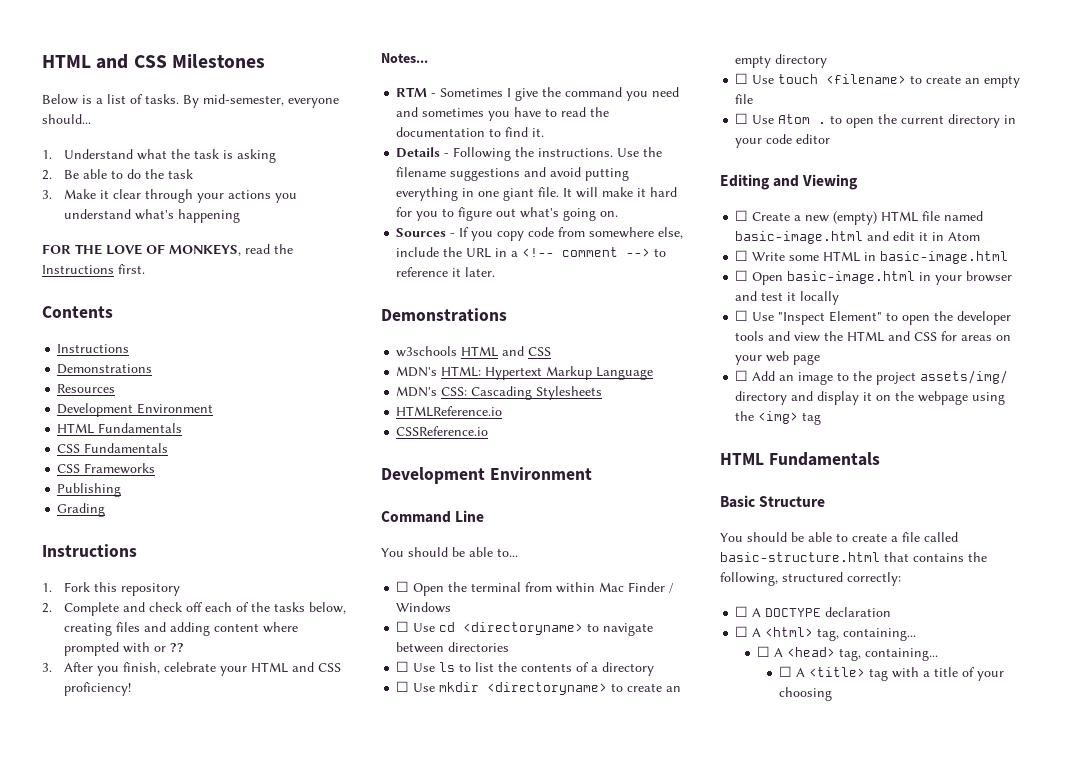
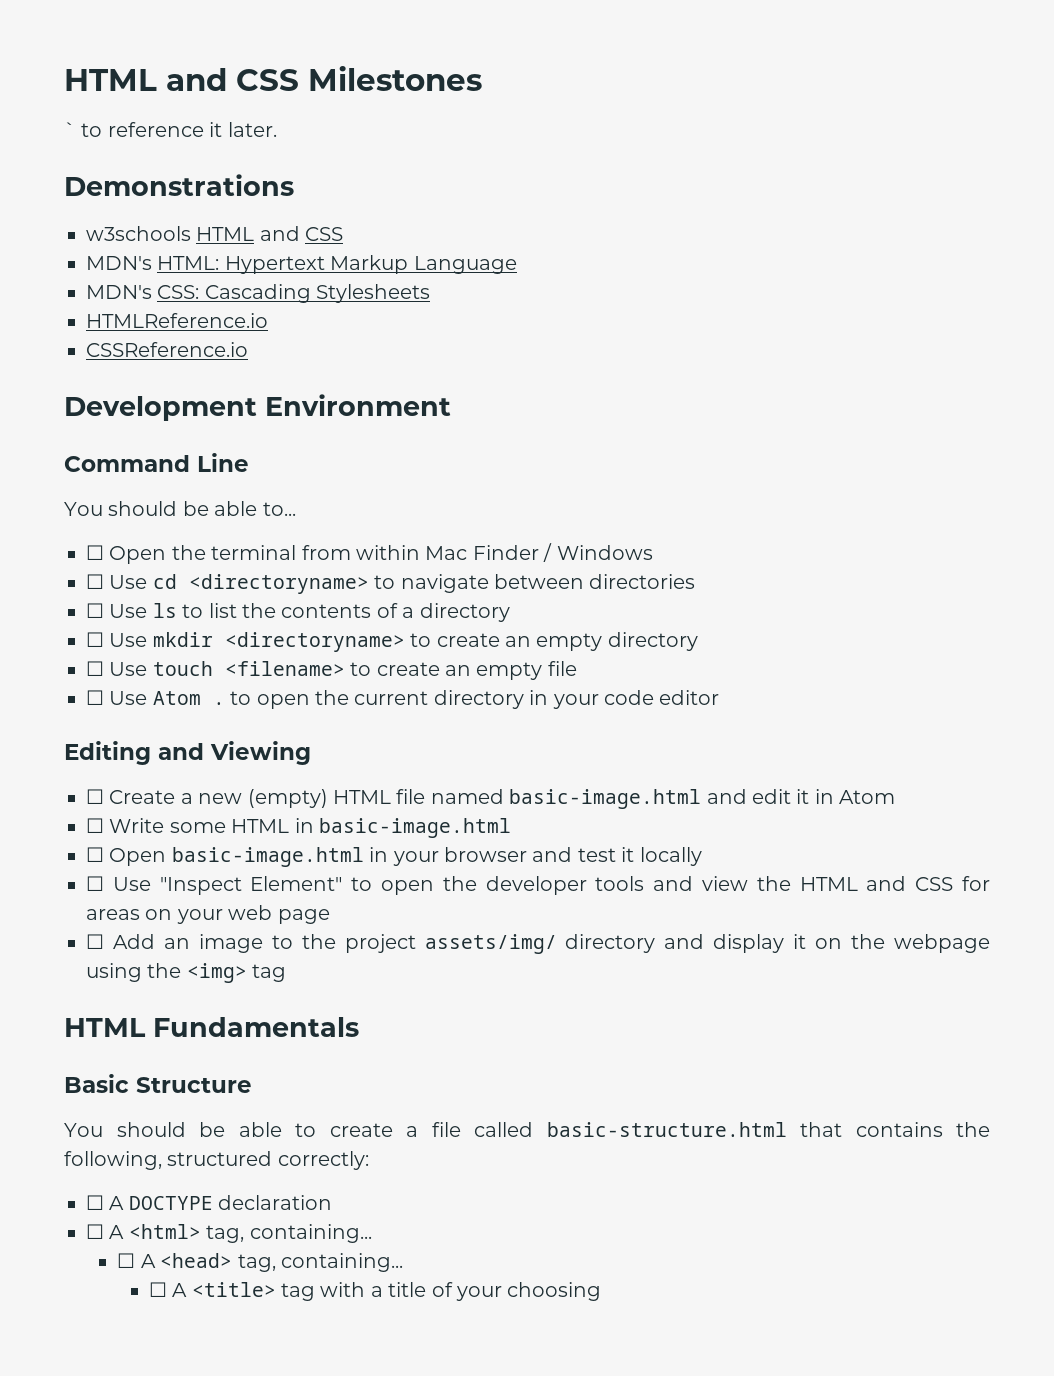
- Below is a list of tasks. By mid-semester, everyone should...
- 1. Understand what the task is asking
- 2. Be able to do the task
- 3. Make it clear through your actions you understand what's happening
- FOR THE LOVE OF MONKEYS, read the Instructions first.
- Contents
- Instructions
- Demonstrations
- Resources
- Development Environment
- HTML Fundamentals
- CSS Fundamentals
- CSS Frameworks
- Publishing
- Grading
- Instructions
- 1. Fork this repository
- 2. Complete and check off each of the tasks below, creating files and adding content where prompted with or ??
- 3. After you finish, celebrate your HTML and CSS proficiency!
- Notes...
- RTM - Sometimes I give the command you need and sometimes you have to read the documentation to find it.
- Details - Following the instructions. Use the filename suggestions and avoid putting everything in one giant file. It will make it hard for you to figure out what's going on.
- Sources - If you copy code from somewhere else, include the URL in a <!-- comment --> to reference it later.
+ ` to reference it later.

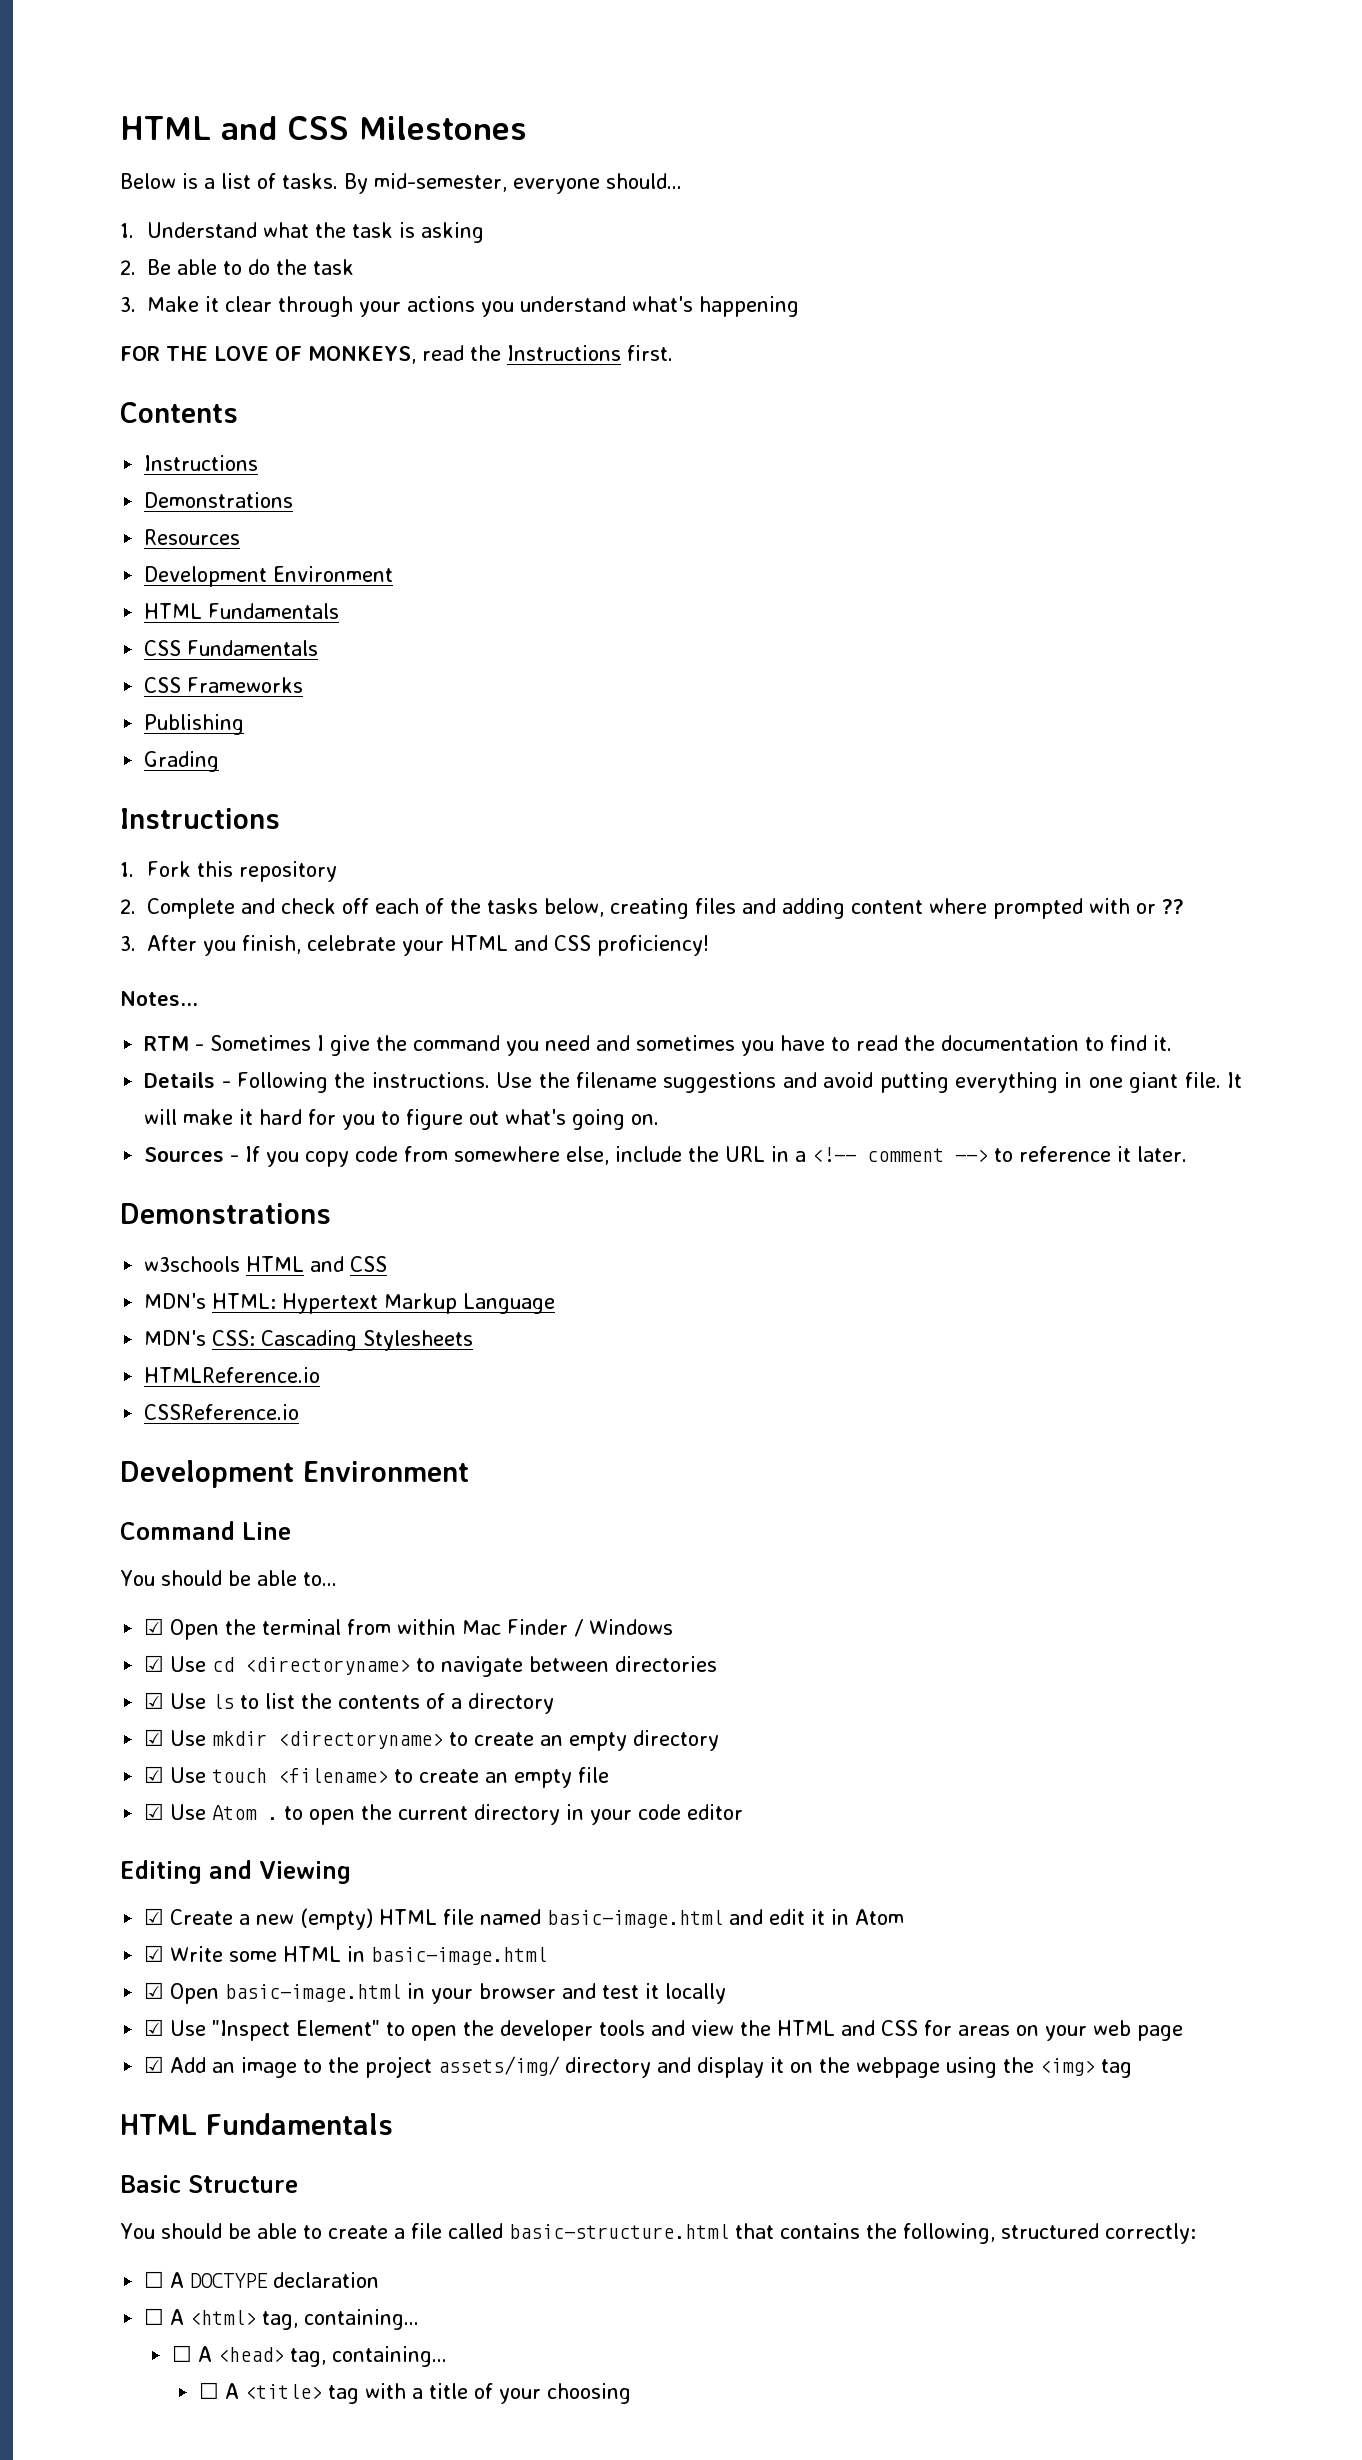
- ` to reference it later.
+ Below is a list of tasks. By mid-semester, everyone should...
+ 1. Understand what the task is asking
+ 2. Be able to do the task
+ 3. Make it clear through your actions you understand what's happening
+ FOR THE LOVE OF MONKEYS, read the Instructions first.
+ Contents
+ Instructions
+ Demonstrations
+ Resources
+ Development Environment
+ HTML Fundamentals
+ CSS Fundamentals
+ CSS Frameworks
+ Publishing
+ Grading
+ Instructions
+ 1. Fork this repository
+ 2. Complete and check off each of the tasks below, creating files and adding content where prompted with or ??
+ 3. After you finish, celebrate your HTML and CSS proficiency!
+ Notes...
+ RTM - Sometimes I give the command you need and sometimes you have to read the documentation to find it.
+ Details - Following the instructions. Use the filename suggestions and avoid putting everything in one giant file. It will make it hard for you to figure out what's going on.
+ Sources - If you copy code from somewhere else, include the URL in a <!-- comment --> to reference it later.
- ☐ Open the terminal from within Mac Finder / Windows
+ ☑ Open the terminal from within Mac Finder / Windows
- ☐ Use cd <directoryname> to navigate between directories
+ ☑ Use cd <directoryname> to navigate between directories
- ☐ Use ls to list the contents of a directory
+ ☑ Use ls to list the contents of a directory
- ☐ Use mkdir <directoryname> to create an empty directory
+ ☑ Use mkdir <directoryname> to create an empty directory
- ☐ Use touch <filename> to create an empty file
+ ☑ Use touch <filename> to create an empty file
- ☐ Use Atom . to open the current directory in your code editor
+ ☑ Use Atom . to open the current directory in your code editor
- ☐ Create a new (empty) HTML file named basic-image.html and edit it in Atom
+ ☑ Create a new (empty) HTML file named basic-image.html and edit it in Atom
- ☐ Write some HTML in basic-image.html
+ ☑ Write some HTML in basic-image.html
- ☐ Open basic-image.html in your browser and test it locally
+ ☑ Open basic-image.html in your browser and test it locally
- ☐ Use "Inspect Element" to open the developer tools and view the HTML and CSS for areas on your web page
+ ☑ Use "Inspect Element" to open the developer tools and view the HTML and CSS for areas on your web page
- ☐ Add an image to the project assets/img/ directory and display it on the webpage using the <img> tag
+ ☑ Add an image to the project assets/img/ directory and display it on the webpage using the <img> tag

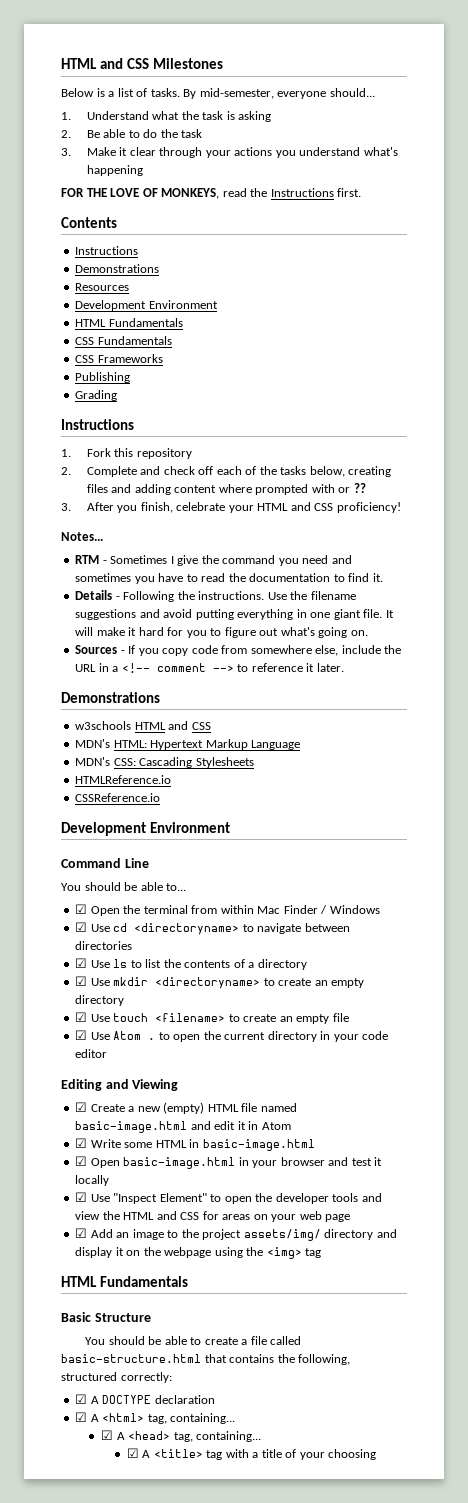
- ☐ A DOCTYPE declaration
+ ☑ A DOCTYPE declaration
- ☐ A <html> tag, containing...
+ ☑ A <html> tag, containing...
- ☐ A <head> tag, containing...
+ ☑ A <head> tag, containing...
- ☐ A <title> tag with a title of your choosing
+ ☑ A <title> tag with a title of your choosing

